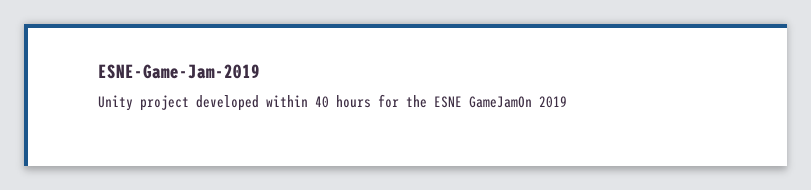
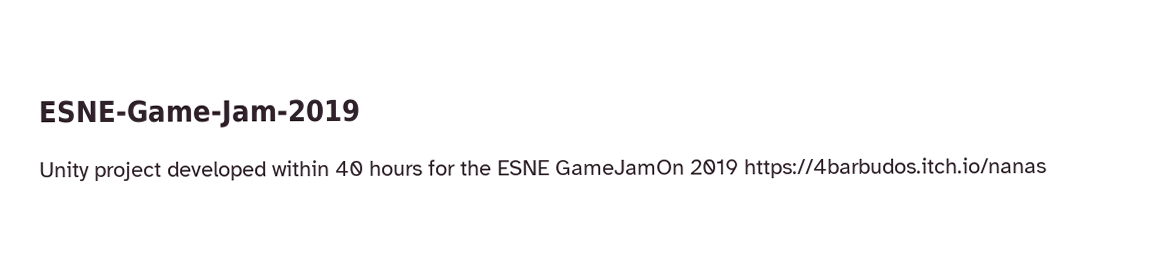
- Unity project developed within 40 hours for the ESNE GameJamOn 2019
+ Unity project developed within 40 hours for the ESNE GameJamOn 2019 https://4barbudos.itch.io/nanas

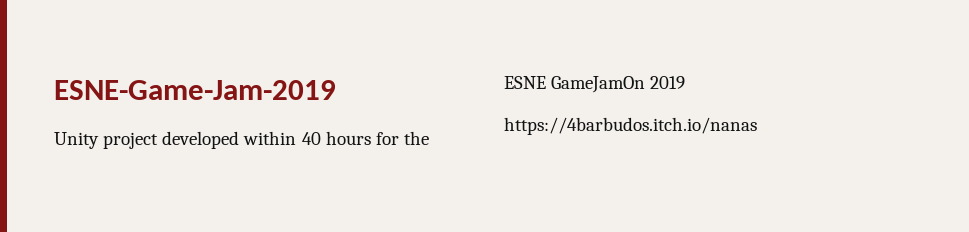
- Unity project developed within 40 hours for the ESNE GameJamOn 2019 https://4barbudos.itch.io/nanas
+ Unity project developed within 40 hours for the ESNE GameJamOn 2019
+ https://4barbudos.itch.io/nanas

